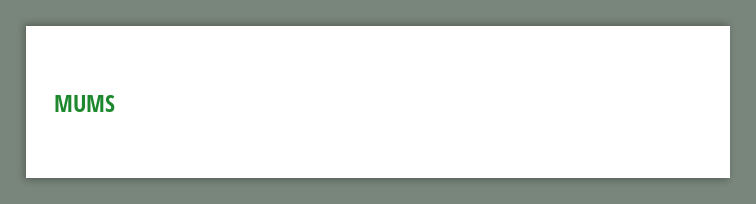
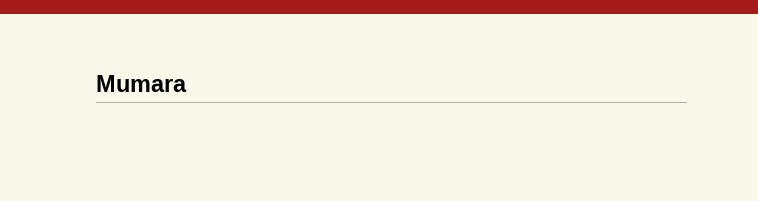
- MUMS
+ Mumara

